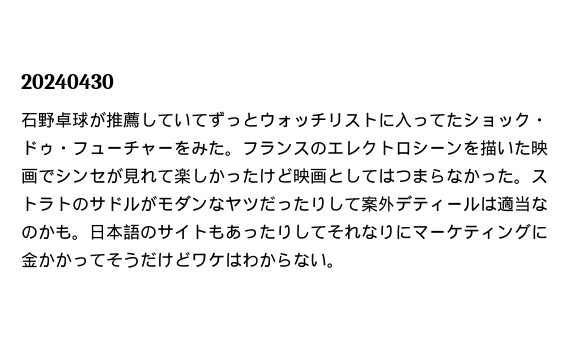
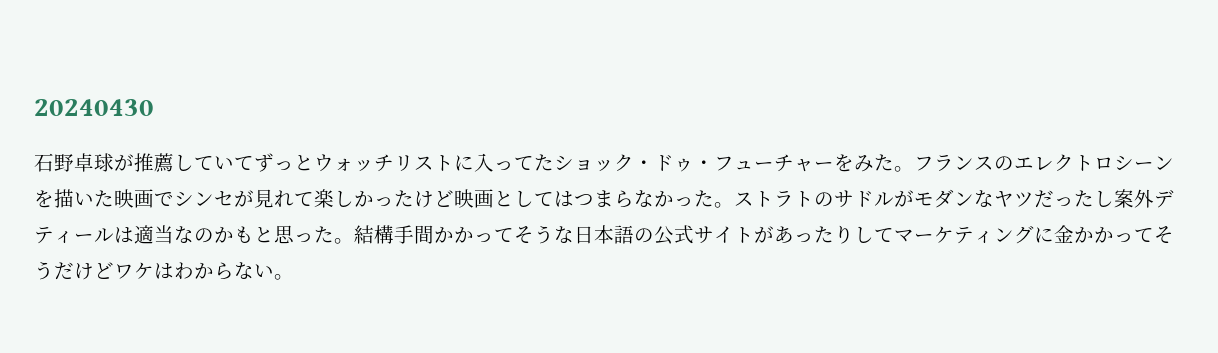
- ストラトのサドルがモダンなヤツだったりして案外デティールは適当なのかも。日本語のサイトもあったりしてそれなりにマーケティングに金かかってそうだけどワケはわからない。
+ ストラトのサドルがモダンなヤツだったし案外デティールは適当なのかもと思った。結構手間かかってそうな日本語の公式サイトがあったりしてマーケティングに金かかってそうだけどワケはわからない。

